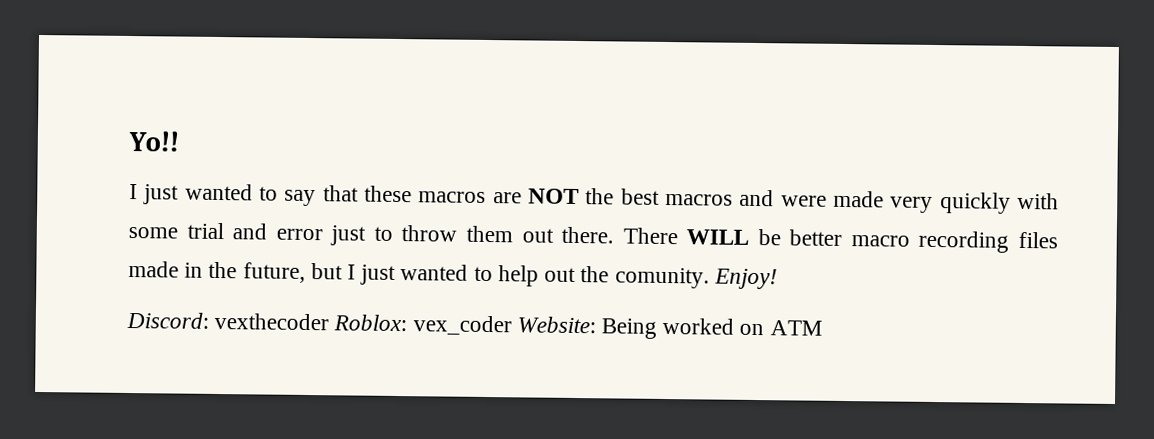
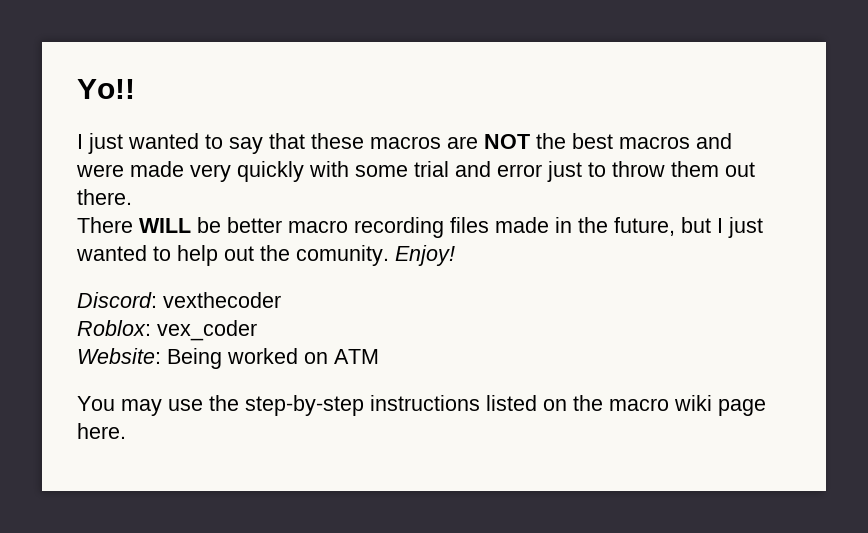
- I just wanted to say that these macros are NOT the best macros and were made very quickly with some trial and error just to throw them out there. There WILL be better macro recording files made in the future, but I just wanted to help out the comunity.
+ I just wanted to say that these macros are NOT the best macros and were made very quickly with some trial and error just to throw them out there.
+ There WILL be better macro recording files made in the future, but I just wanted to help out the comunity.
- Discord: vexthecoder Roblox: vex_coder Website: Being worked on ATM
+ Discord: vexthecoder
+ Roblox: vex_coder
+ Website: Being worked on ATM
+ You may use the step-by-step instructions listed on the macro wiki page here.

